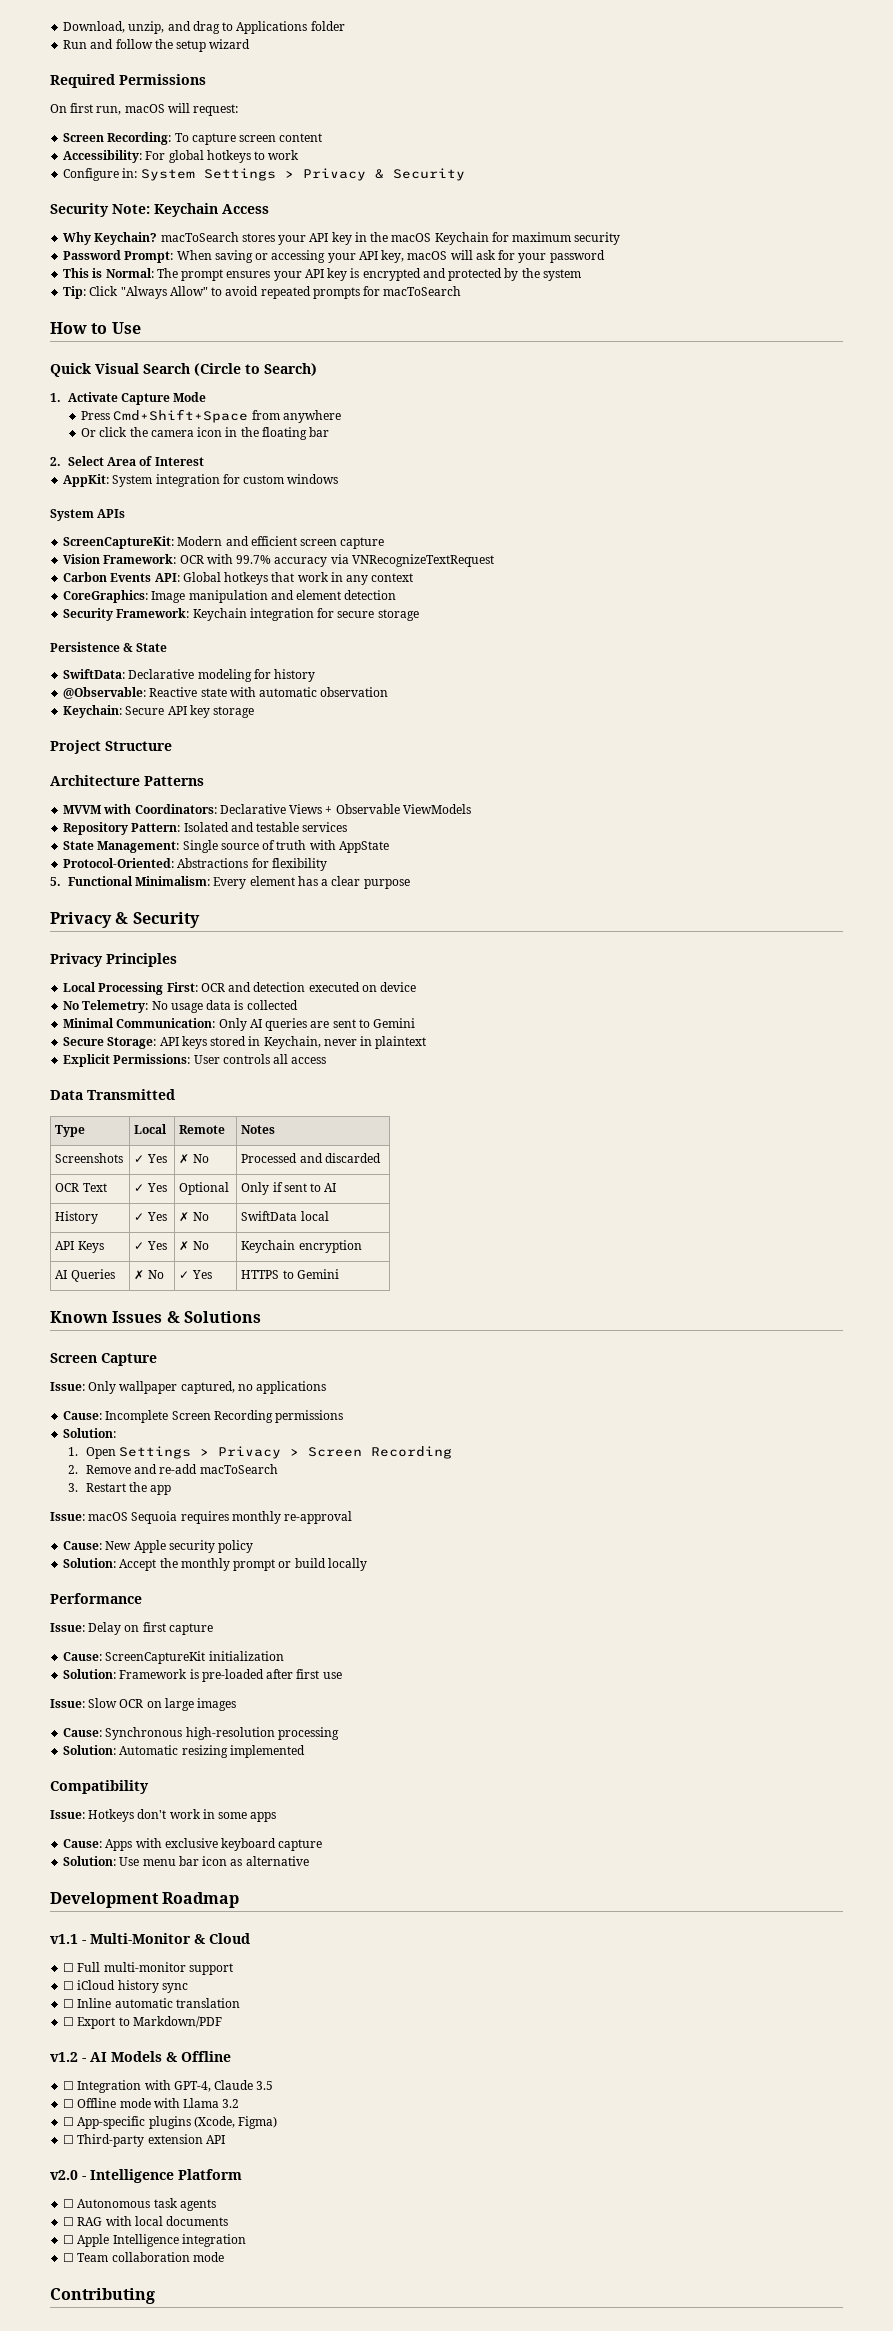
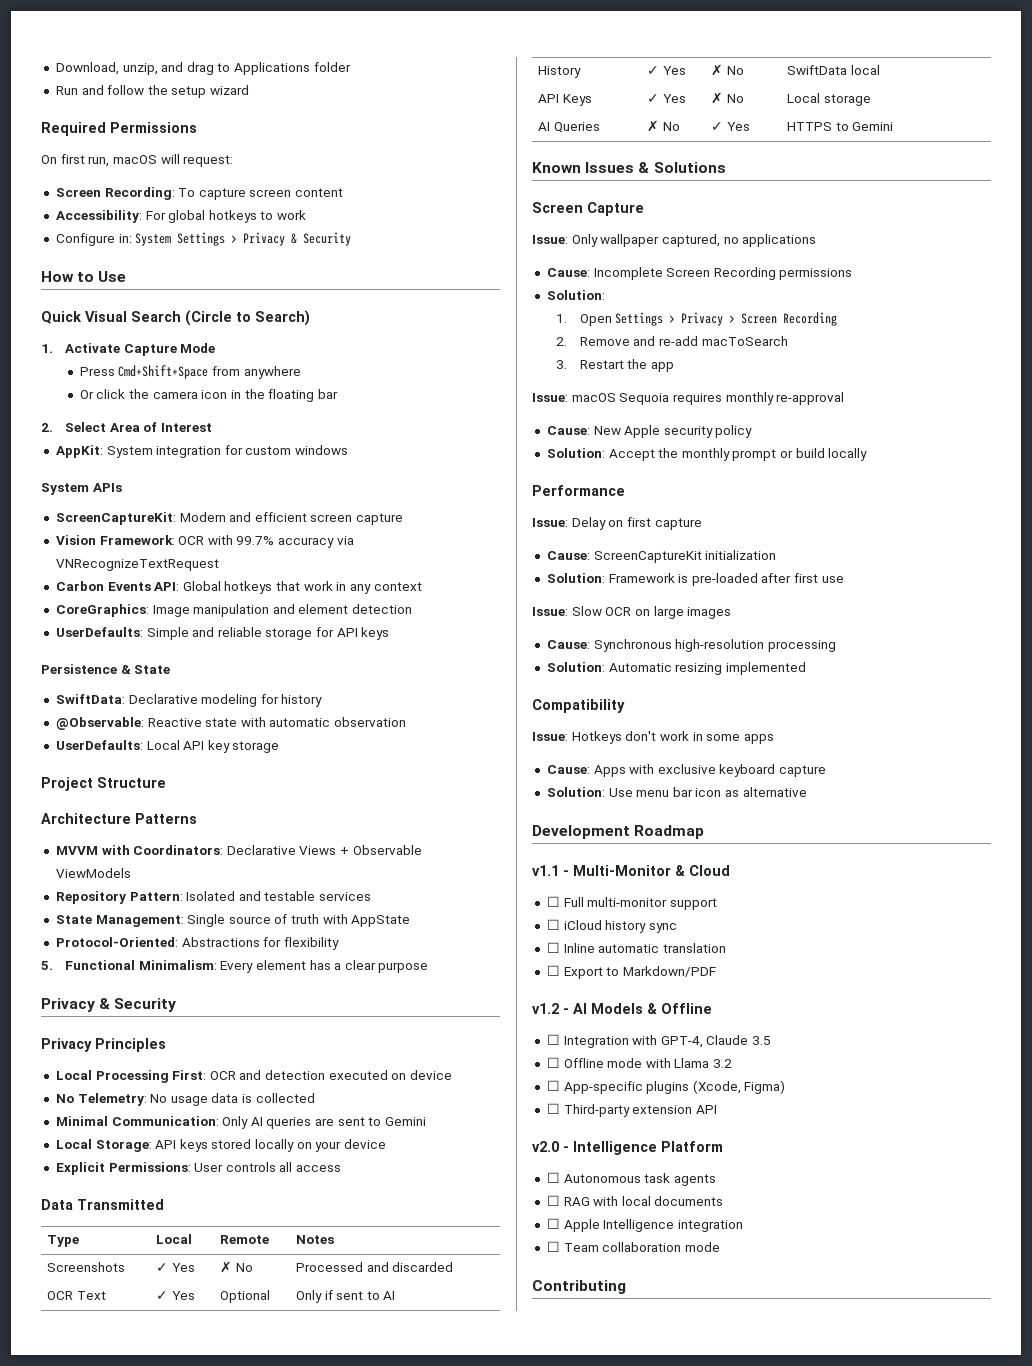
- Security Note: Keychain Access
- Why Keychain? macToSearch stores your API key in the macOS Keychain for maximum security
- Password Prompt: When saving or accessing your API key, macOS will ask for your password
- This is Normal: The prompt ensures your API key is encrypted and protected by the system
- Tip: Click "Always Allow" to avoid repeated prompts for macToSearch
- Security Framework: Keychain integration for secure storage
+ UserDefaults: Simple and reliable storage for API keys
- Keychain: Secure API key storage
+ UserDefaults: Local API key storage
- Secure Storage: API keys stored in Keychain, never in plaintext
+ Local Storage: API keys stored locally on your device
- API Keys | ✓ Yes | ✗ No | Keychain encryption
+ API Keys | ✓ Yes | ✗ No | Local storage

